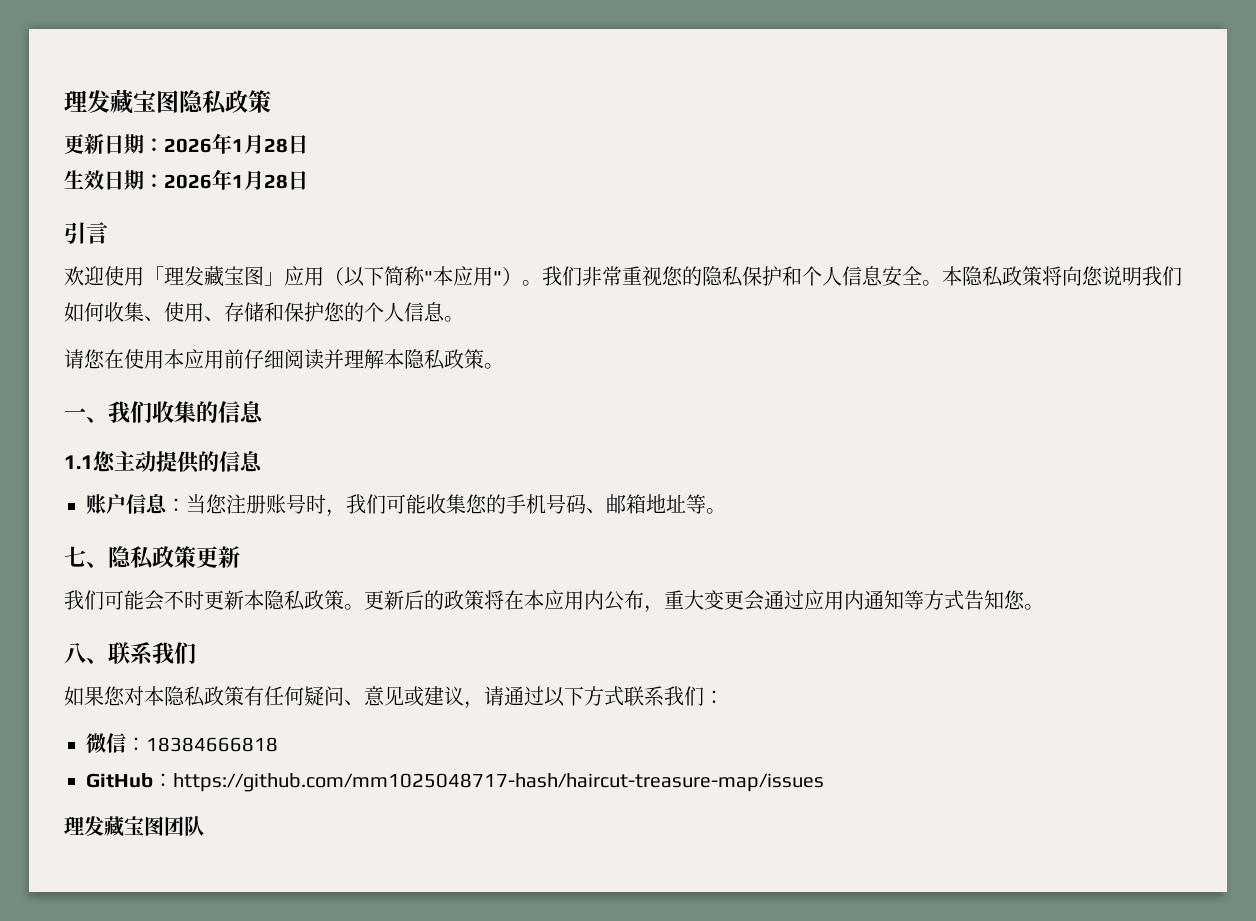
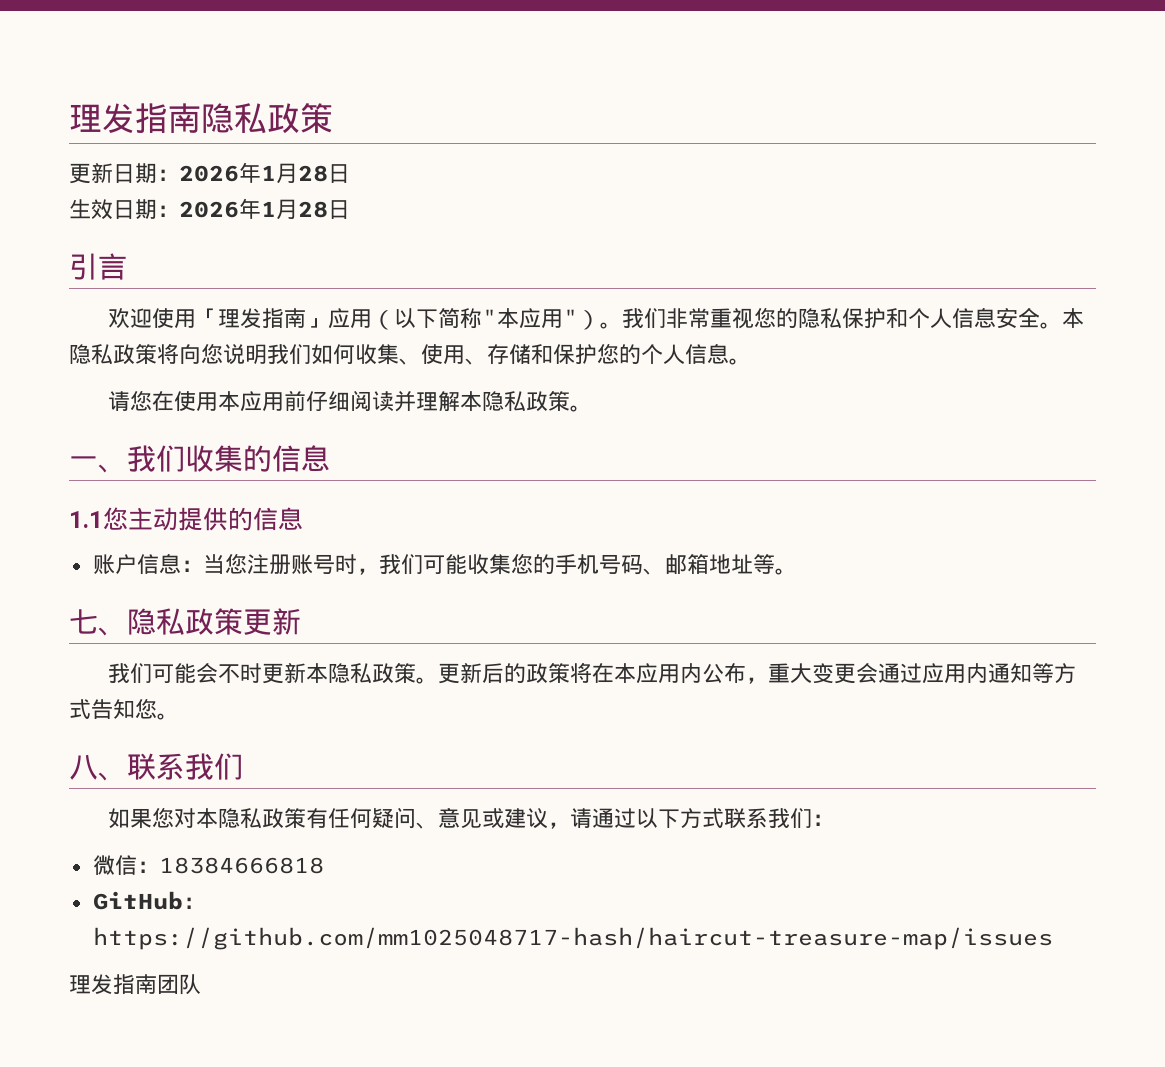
- 理发藏宝图隐私政策
+ 理发指南隐私政策
- 欢迎使用「理发藏宝图」应用（以下简称"本应用"）。
+ 欢迎使用「理发指南」应用（以下简称"本应用"）。
- 理发藏宝图团队
+ 理发指南团队

